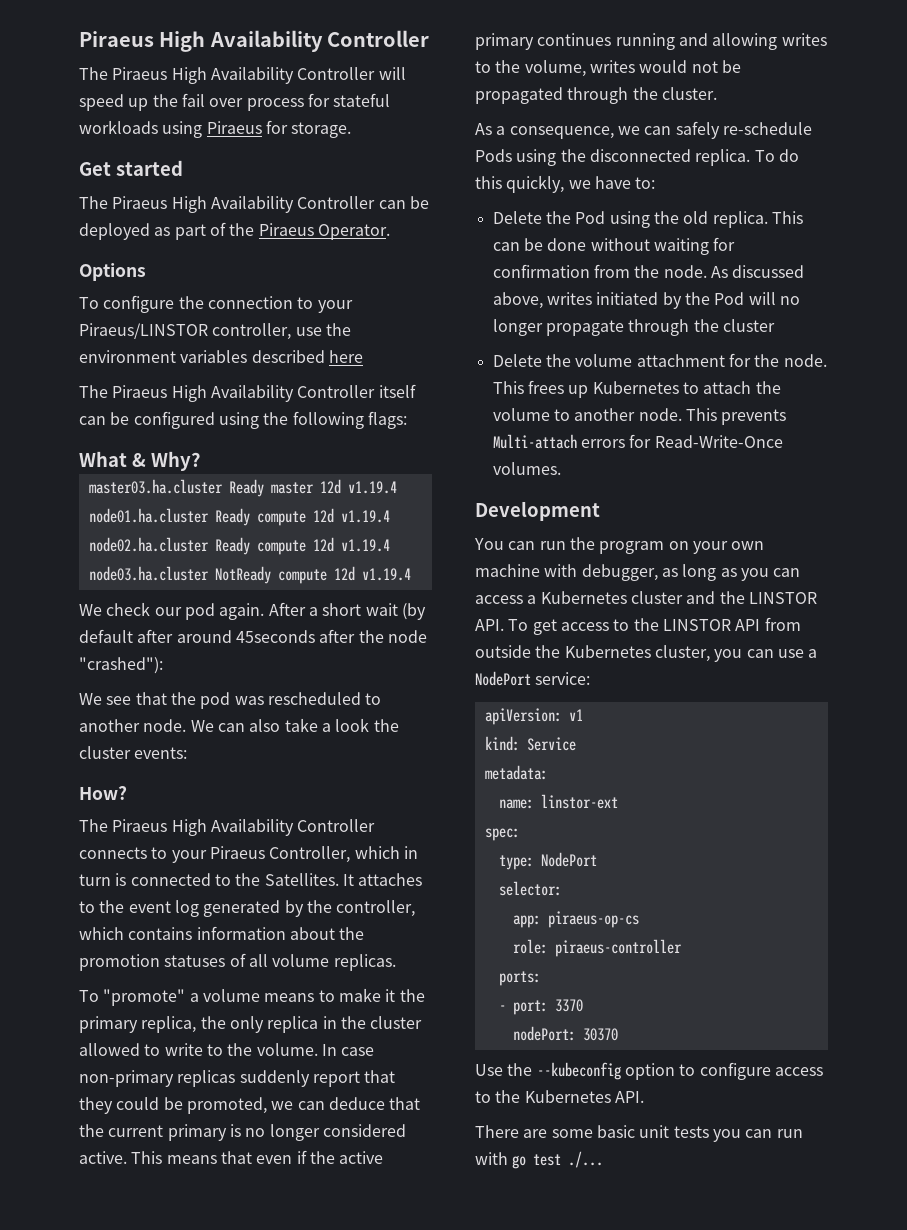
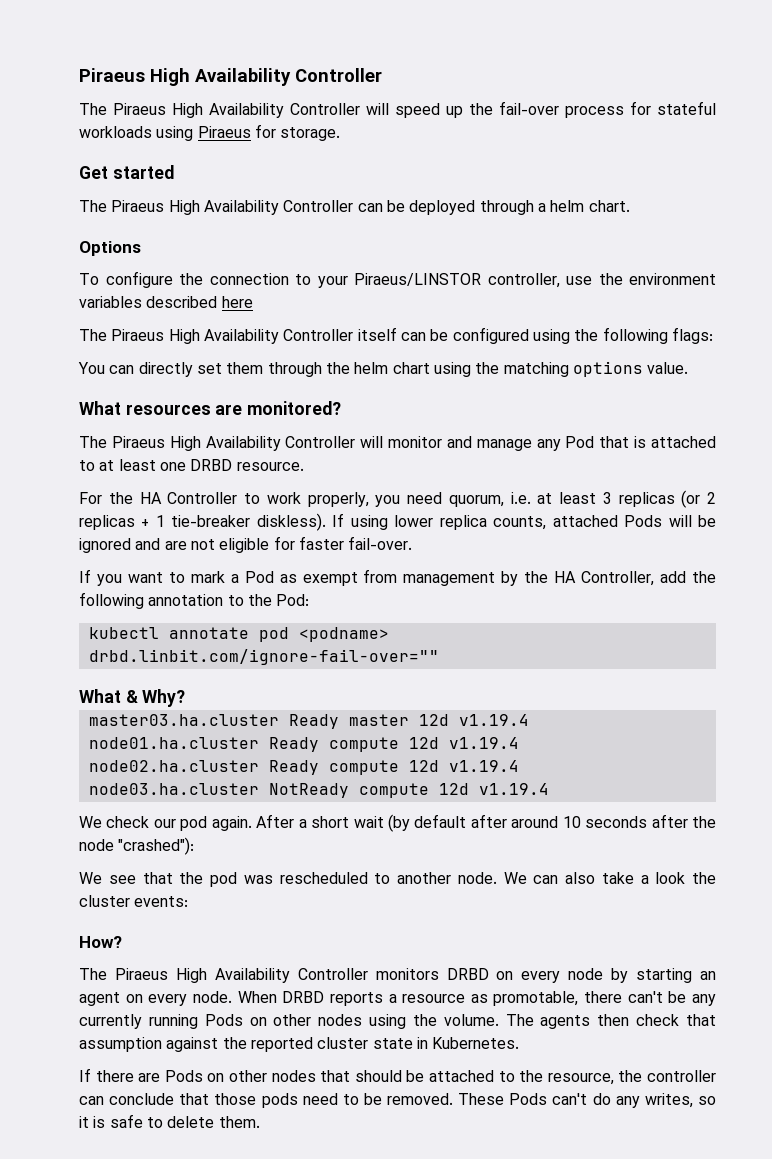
- The Piraeus High Availability Controller will speed up the fail over process for stateful workloads using Piraeus for storage.
+ The Piraeus High Availability Controller will speed up the fail-over process for stateful workloads using Piraeus for storage.
- The Piraeus High Availability Controller can be deployed as part of the Piraeus Operator.
+ The Piraeus High Availability Controller can be deployed through a helm chart.
+ You can directly set them through the helm chart using the matching options value.
+ What resources are monitored?
+ The Piraeus High Availability Controller will monitor and manage any Pod that is attached to at least one DRBD resource.
+ For the HA Controller to work properly, you need quorum, i.e. at least 3 replicas (or 2 replicas + 1 tie-breaker diskless). If using lower replica counts, attached Pods will be ignored and are not eligible for faster fail-over.
+ If you want to mark a Pod as exempt from management by the HA Controller, add the following annotation to the Pod:
+ kubectl annotate pod <podname> drbd.linbit.com/ignore-fail-over=""
- After a short wait (by default after around 45seconds after the node "crashed"):
+ After a short wait (by default after around 10 seconds after the node "crashed"):
- The Piraeus High Availability Controller connects to your Piraeus Controller, which in turn is connected to the Satellites. It attaches to the event log generated by the controller, which contains information about the promotion statuses of all volume replicas.
- To "promote" a volume means to make it the primary replica, the only replica in the cluster allowed to write to the volume. In case non-primary replicas suddenly report that they could be promoted, we can deduce that the current primary is no longer considered active. This means that even if the active primary continues running and allowing writes to the volume, writes would not be propagated through the cluster.
- As a consequence, we can safely re-schedule Pods using the disconnected replica. To do this quickly, we have to:
- Delete the Pod using the old replica. This can be done without waiting for confirmation from the node. As discussed above, writes initiated by the Pod will no longer propagate through the cluster
- Delete the volume attachment for the node. This frees up Kubernetes to attach the volume to another node. This prevents Multi-attach errors for Read-Write-Once volumes.
- Development
- You can run the program on your own machine with debugger, as long as you can access a Kubernetes cluster and the LINSTOR API. To get access to the LINSTOR API from outside the Kubernetes cluster, you can use a NodePort service:
- apiVersion: v1
- kind: Service
- metadata:
- name: linstor-ext
- spec:
- type: NodePort
- selector:
- app: piraeus-op-cs
- role: piraeus-controller
- ports:
- - port: 3370
- nodePort: 30370
- Use the --kubeconfig option to configure access to the Kubernetes API.
- There are some basic unit tests you can run with go test ./...
+ The Piraeus High Availability Controller monitors DRBD on every node by starting an agent on every node. When DRBD reports a resource as promotable, there can't be any currently running Pods on other nodes using the volume. The agents then check that assumption against the reported cluster state in Kubernetes.
+ If there are Pods on other nodes that should be attached to the resource, the controller can conclude that those pods need to be removed. These Pods can't do any writes, so it is safe to delete them.

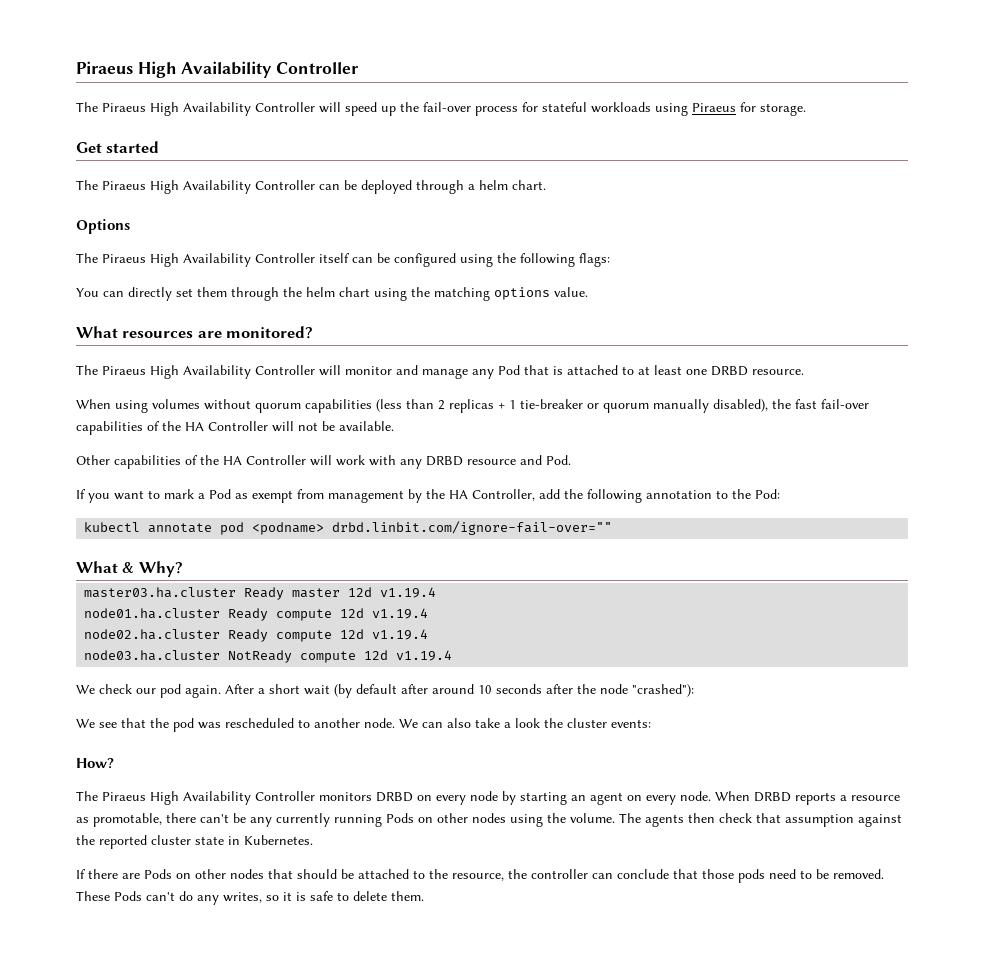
- To configure the connection to your Piraeus/LINSTOR controller, use the environment variables described here
- For the HA Controller to work properly, you need quorum, i.e. at least 3 replicas (or 2 replicas + 1 tie-breaker diskless). If using lower replica counts, attached Pods will be ignored and are not eligible for faster fail-over.
+ When using volumes without quorum capabilities (less than 2 replicas + 1 tie-breaker or quorum manually disabled), the fast fail-over capabilities of the HA Controller will not be available.
+ Other capabilities of the HA Controller will work with any DRBD resource and Pod.

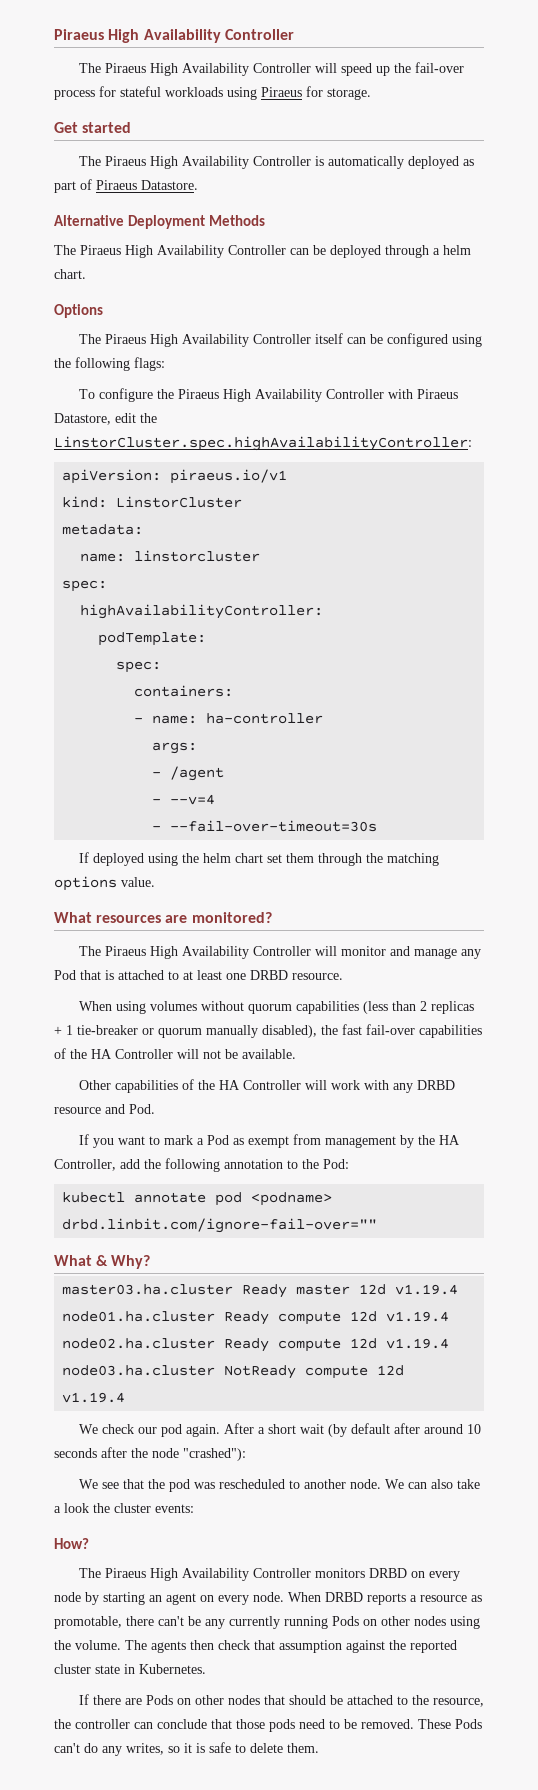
+ The Piraeus High Availability Controller is automatically deployed as part of Piraeus Datastore.
+ Alternative Deployment Methods
- You can directly set them through the helm chart using the matching options value.
+ To configure the Piraeus High Availability Controller with Piraeus Datastore, edit the LinstorCluster.spec.highAvailabilityController:
+ apiVersion: piraeus.io/v1
+ kind: LinstorCluster
+ metadata:
+ name: linstorcluster
+ spec:
+ highAvailabilityController:
+ podTemplate:
+ spec:
+ containers:
+ - name: ha-controller
+ args:
+ - /agent
+ - --v=4
+ - --fail-over-timeout=30s
+ If deployed using the helm chart set them through the matching options value.

